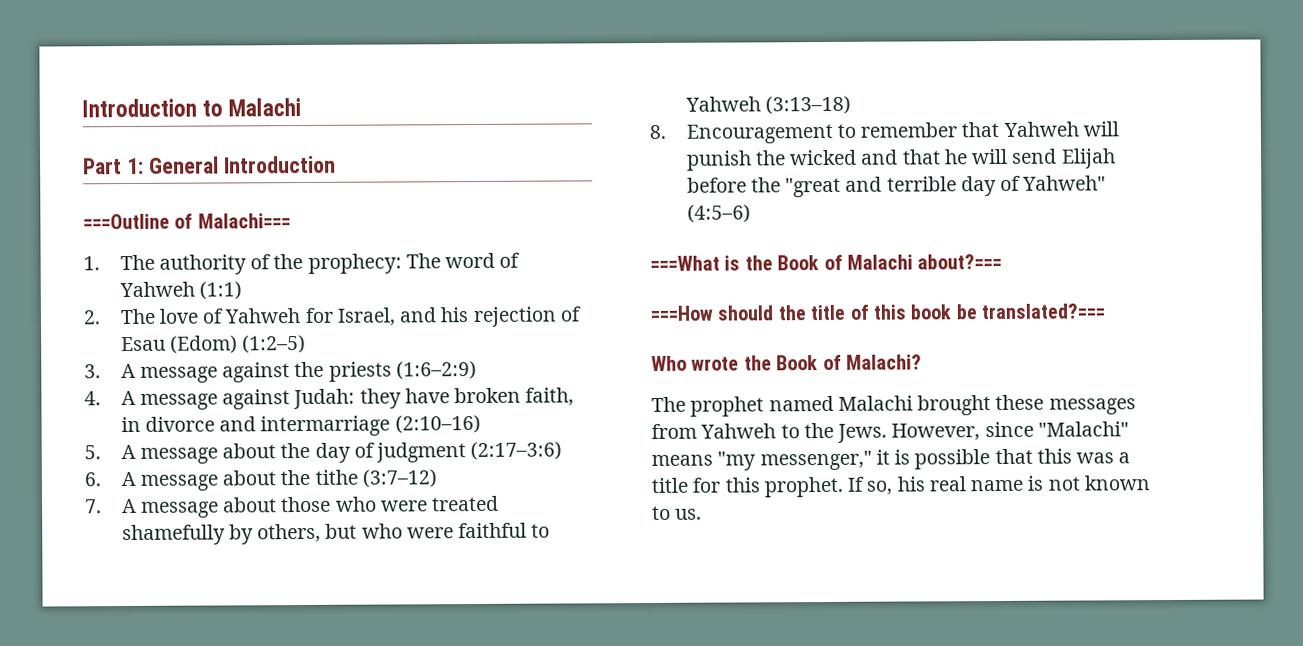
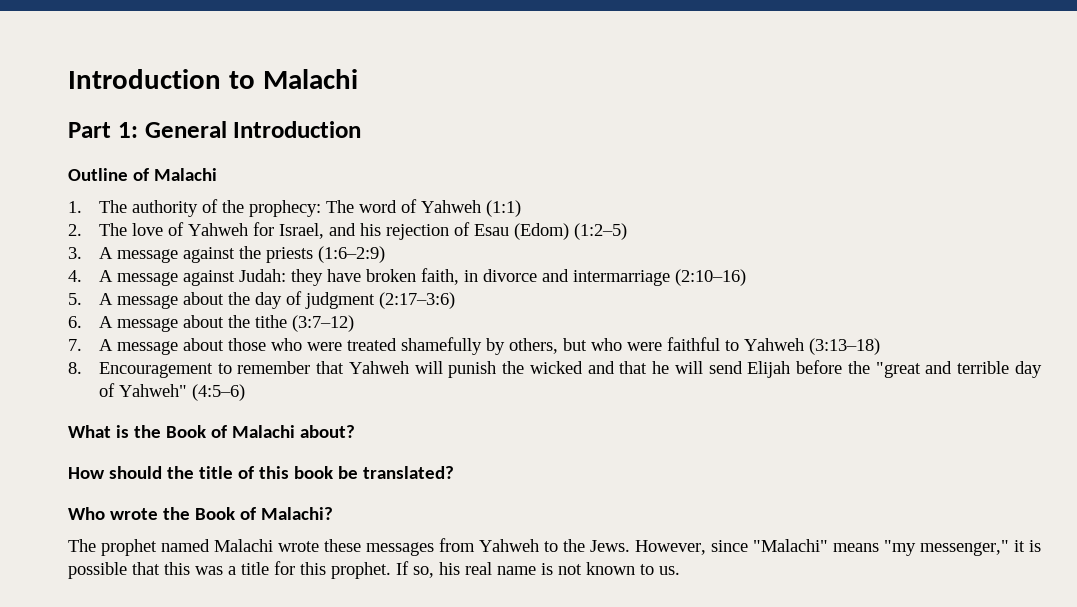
- ===Outline of Malachi===
+ Outline of Malachi
- ===What is the Book of Malachi about?===
- ===How should the title of this book be translated?===
+ What is the Book of Malachi about?
+ How should the title of this book be translated?
- The prophet named Malachi brought these messages from Yahweh to the Jews.
+ The prophet named Malachi wrote these messages from Yahweh to the Jews.

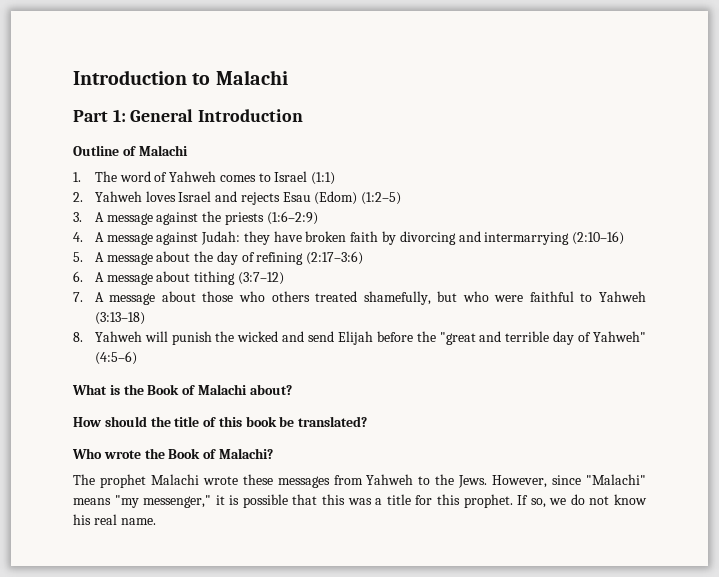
- 1. The authority of the prophecy: The word of Yahweh (1:1)
- 2. The love of Yahweh for Israel, and his rejection of Esau (Edom) (1:2–5)
+ 1. The word of Yahweh comes to Israel (1:1)
+ 2. Yahweh loves Israel and rejects Esau (Edom) (1:2–5)
- 4. A message against Judah: they have broken faith, in divorce and intermarriage (2:10–16)
+ 4. A message against Judah: they have broken faith by divorcing and intermarrying (2:10–16)
- 5. A message about the day of judgment (2:17–3:6)
+ 5. A message about the day of refining (2:17–3:6)
- 6. A message about the tithe (3:7–12)
+ 6. A message about tithing (3:7–12)
- 7. A message about those who were treated shamefully by others, but who were faithful to Yahweh (3:13–18)
+ 7. A message about those who others treated shamefully, but who were faithful to Yahweh (3:13–18)
- 8. Encouragement to remember that Yahweh will punish the wicked and that he will send Elijah before the "great and terrible day of Yahweh" (4:5–6)
+ 8. Yahweh will punish the wicked and send Elijah before the "great and terrible day of Yahweh" (4:5–6)
- The prophet named Malachi wrote these messages from Yahweh to the Jews.
+ The prophet Malachi wrote these messages from Yahweh to the Jews.
- If so, his real name is not known to us.
+ If so, we do not know his real name.

